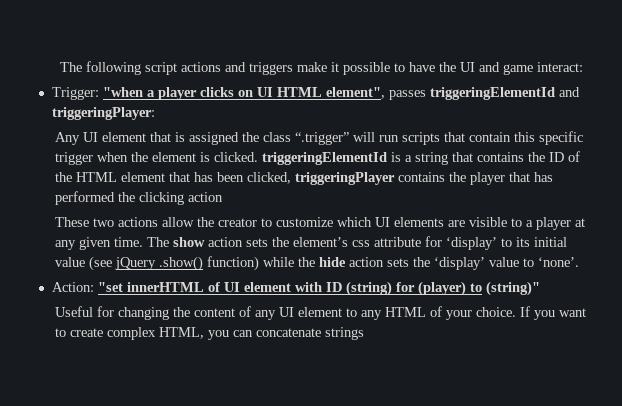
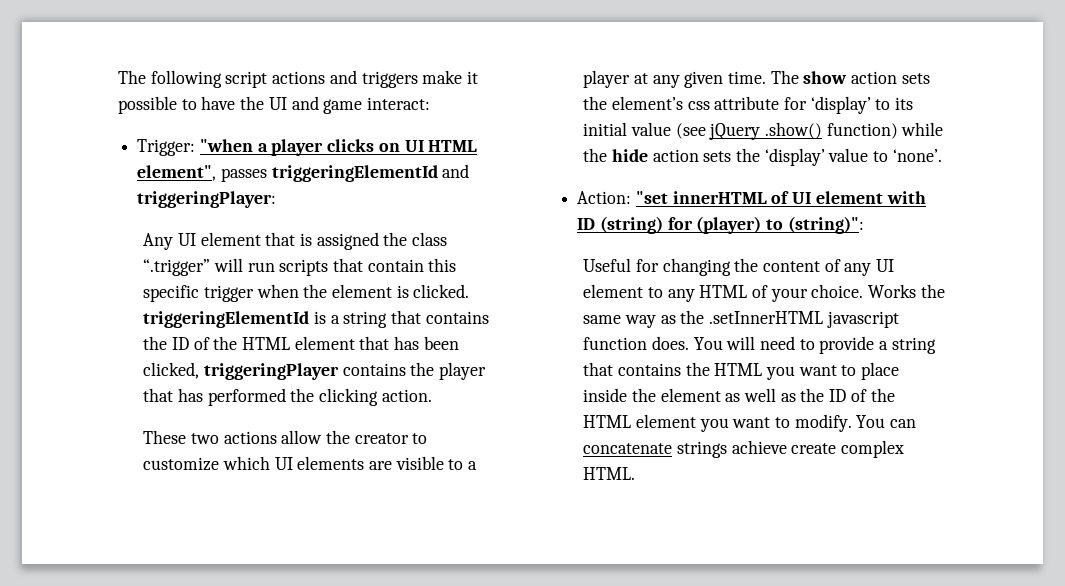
- Any UI element that is assigned the class “.trigger” will run scripts that contain this specific trigger when the element is clicked. triggeringElementId is a string that contains the ID of the HTML element that has been clicked, triggeringPlayer contains the player that has performed the clicking action
+ Any UI element that is assigned the class “.trigger” will run scripts that contain this specific trigger when the element is clicked. triggeringElementId is a string that contains the ID of the HTML element that has been clicked, triggeringPlayer contains the player that has performed the clicking action.
- Action: "set innerHTML of UI element with ID (string) for (player) to (string)"
+ Action: "set innerHTML of UI element with ID (string) for (player) to (string)":
- If you want to create complex HTML, you can concatenate strings
+ Works the same way as the .setInnerHTML javascript function does. You will need to provide a string that contains the HTML you want to place inside the element as well as the ID of the HTML element you want to modify. You can concatenate strings achieve create complex HTML.

